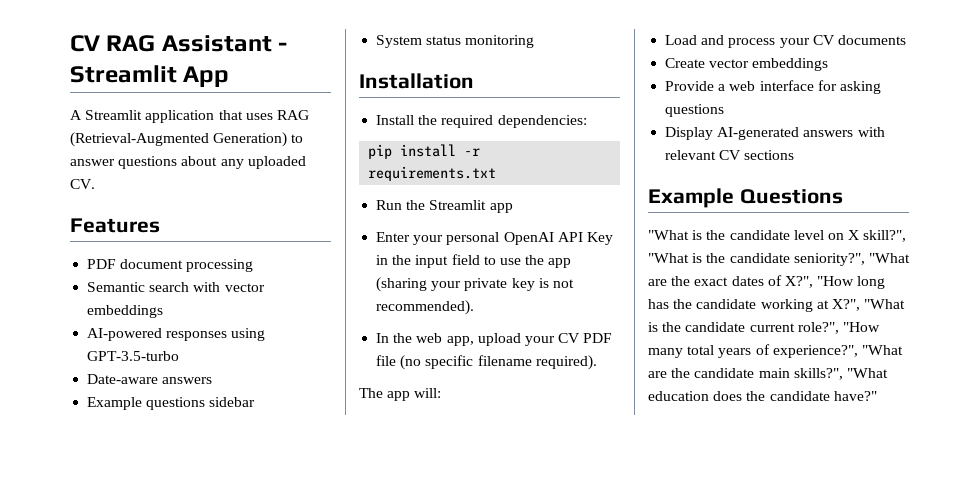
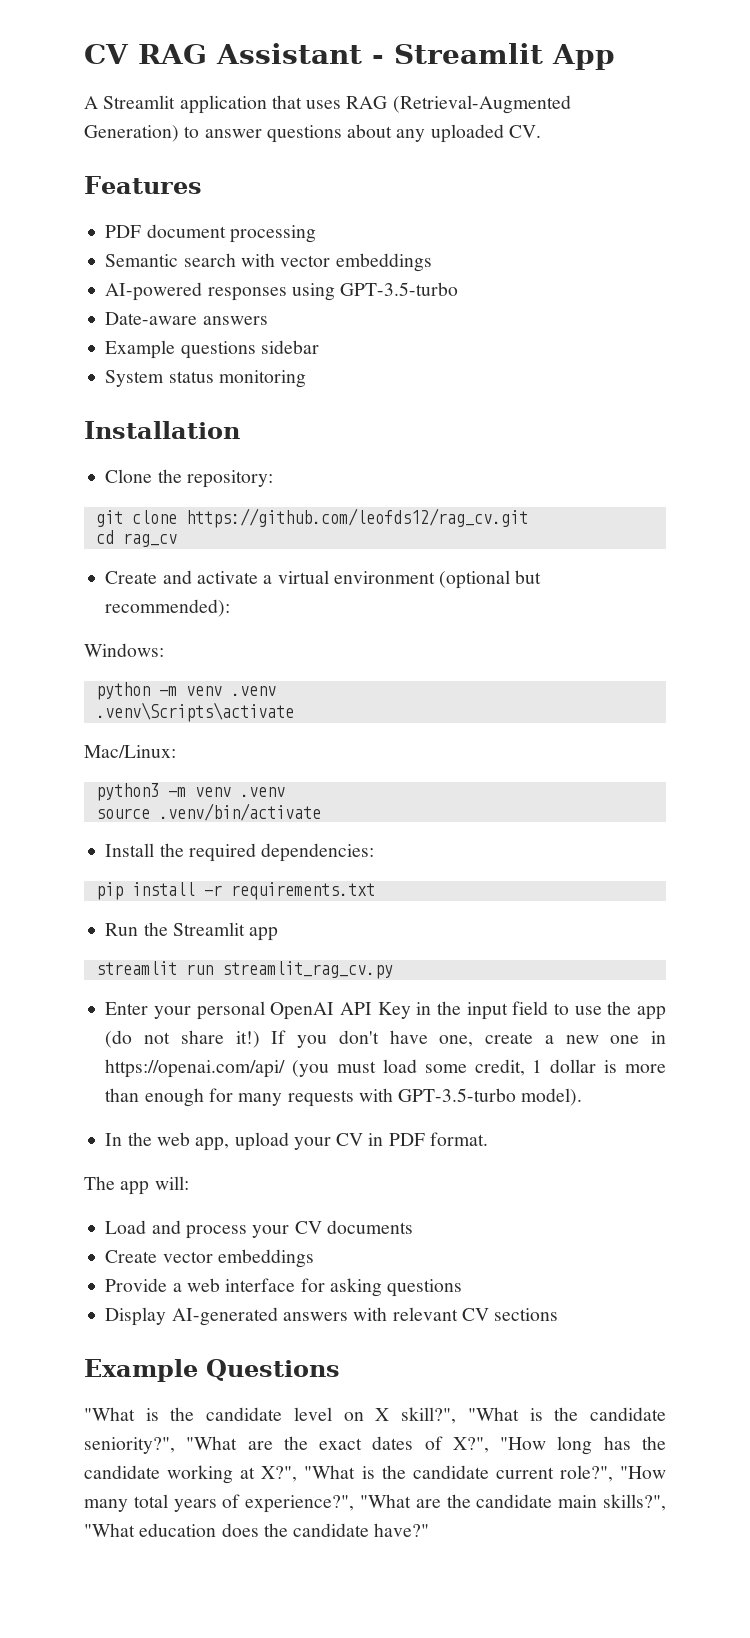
+ Clone the repository:
+ git clone https://github.com/leofds12/rag_cv.git
+ cd rag_cv
+ Create and activate a virtual environment (optional but recommended):
+ Windows:
+ python -m venv .venv
+ .venv\Scripts\activate
+ Mac/Linux:
+ python3 -m venv .venv
+ source .venv/bin/activate
+ streamlit run streamlit_rag_cv.py
- Enter your personal OpenAI API Key in the input field to use the app (sharing your private key is not recommended).
+ Enter your personal OpenAI API Key in the input field to use the app (do not share it!) If you don't have one, create a new one in https://openai.com/api/ (you must load some credit, 1 dollar is more than enough for many requests with GPT-3.5-turbo model).
- In the web app, upload your CV PDF file (no specific filename required).
+ In the web app, upload your CV in PDF format.

